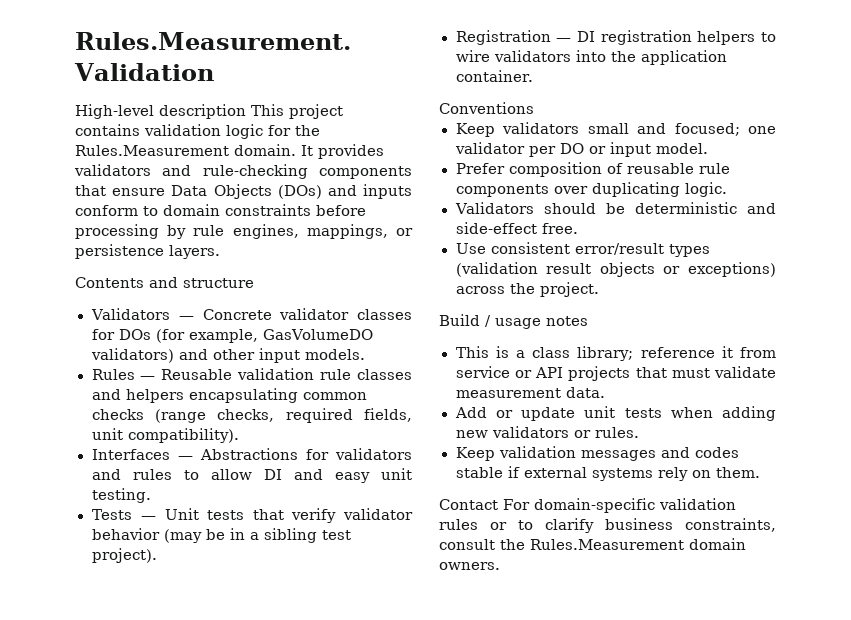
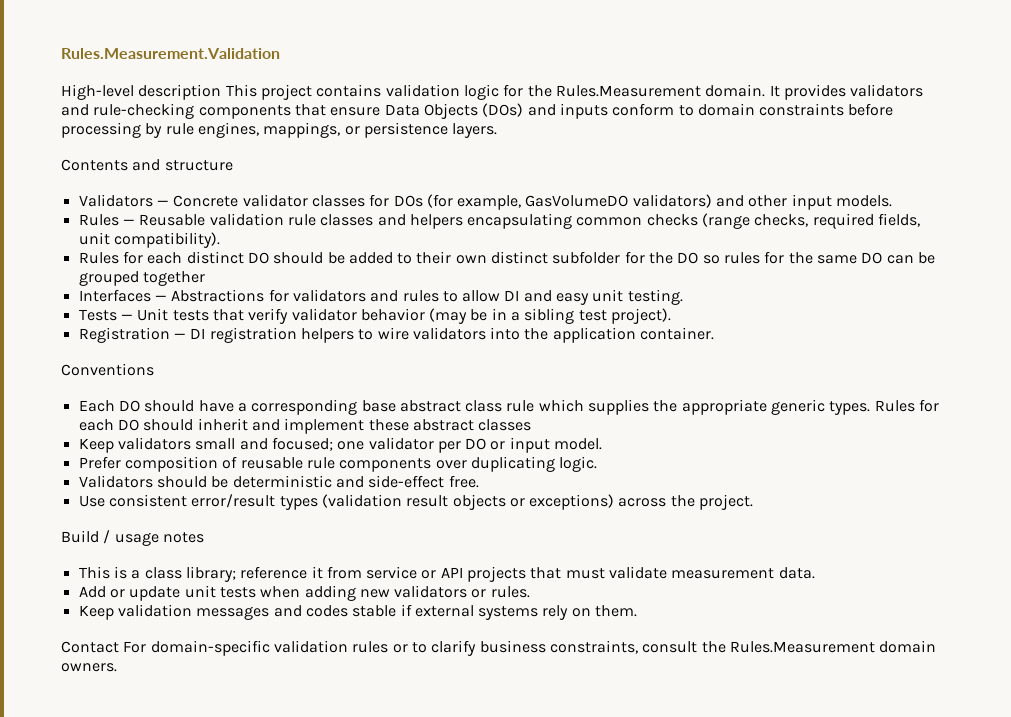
+ Rules for each distinct DO should be added to their own distinct subfolder for the DO so rules for the same DO can be grouped together
+ Each DO should have a corresponding base abstract class rule which supplies the appropriate generic types. Rules for each DO should inherit and implement these abstract classes

